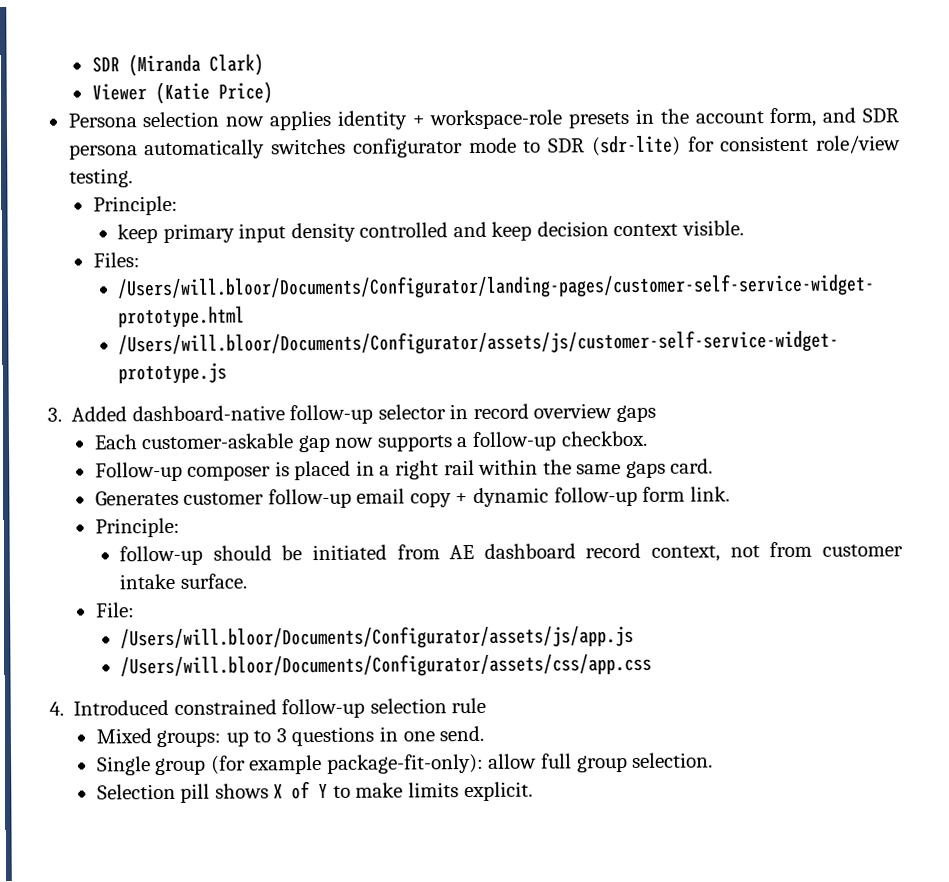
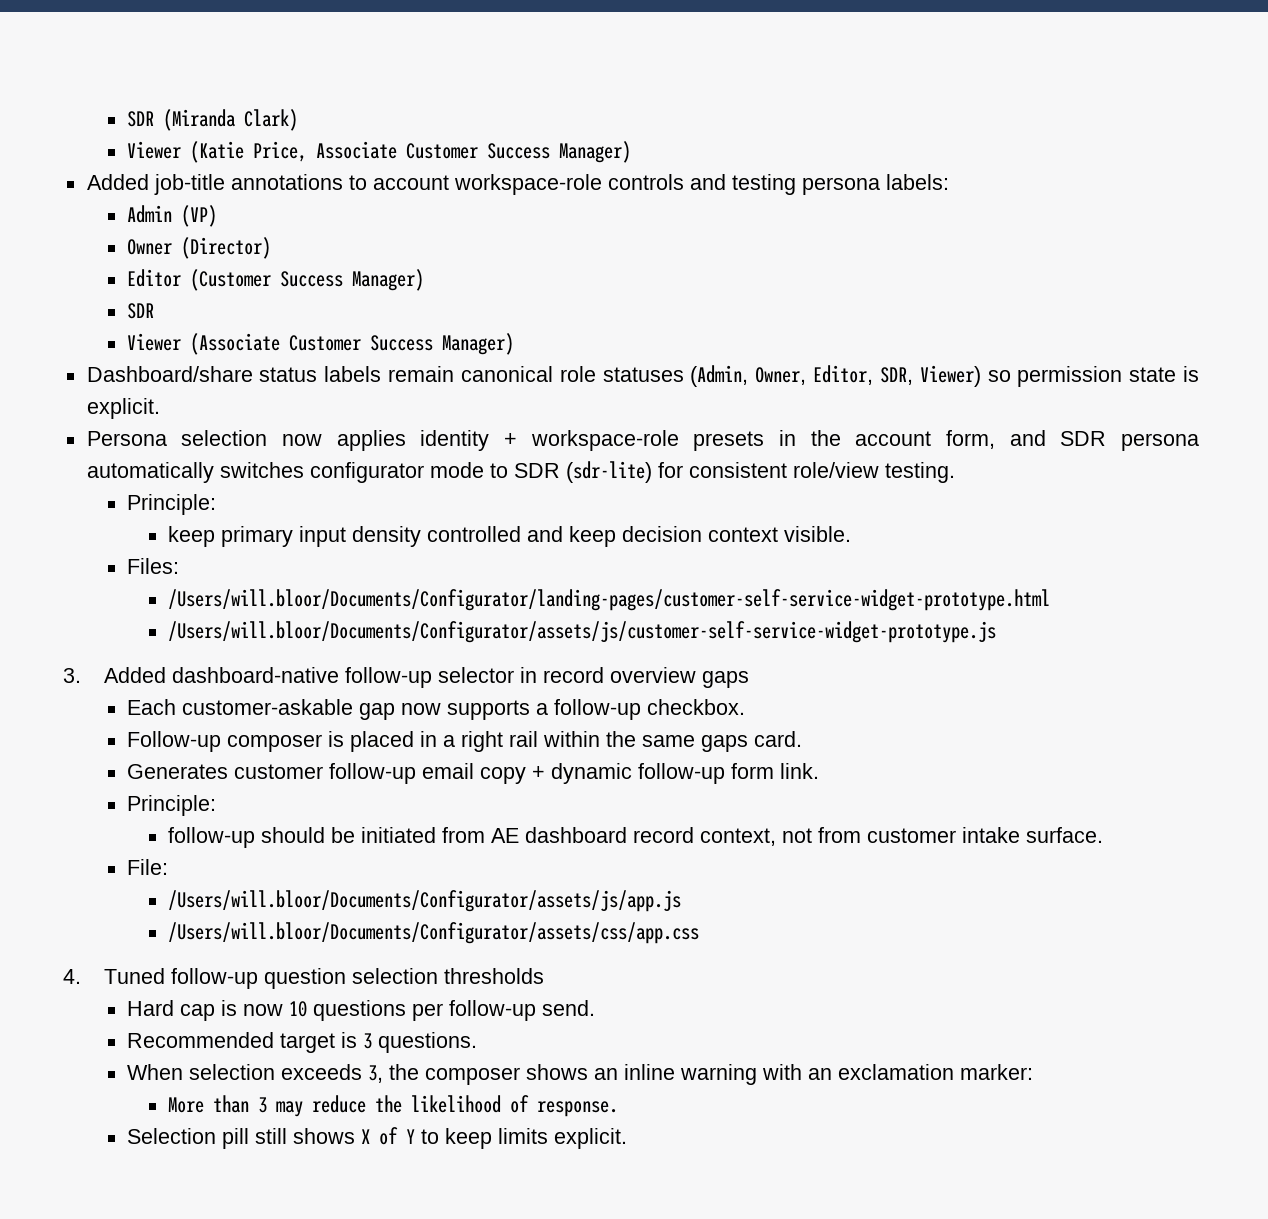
- Viewer (Katie Price)
+ Viewer (Katie Price, Associate Customer Success Manager)
+ Added job-title annotations to account workspace-role controls and testing persona labels:
+ Admin (VP)
+ Owner (Director)
+ Editor (Customer Success Manager)
+ SDR
+ Viewer (Associate Customer Success Manager)
+ Dashboard/share status labels remain canonical role statuses (Admin, Owner, Editor, SDR, Viewer) so permission state is explicit.
- 4. Introduced constrained follow-up selection rule
- Mixed groups: up to 3 questions in one send.
- Single group (for example package-fit-only): allow full group selection.
+ 4. Tuned follow-up question selection thresholds
+ Hard cap is now 10 questions per follow-up send.
+ Recommended target is 3 questions.
+ When selection exceeds 3, the composer shows an inline warning with an exclamation marker:
+ More than 3 may reduce the likelihood of response.
- Selection pill shows X of Y to make limits explicit.
+ Selection pill still shows X of Y to keep limits explicit.

